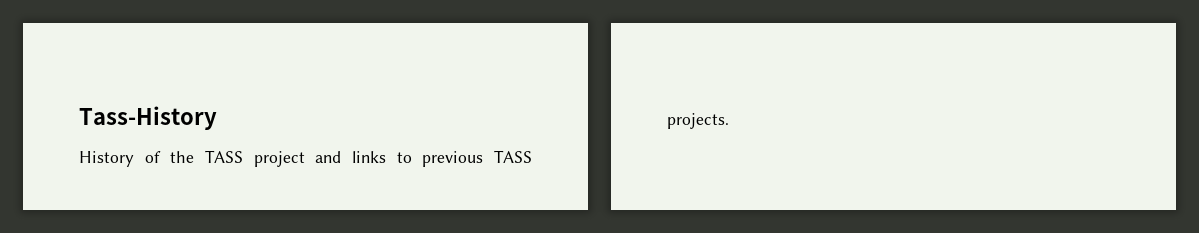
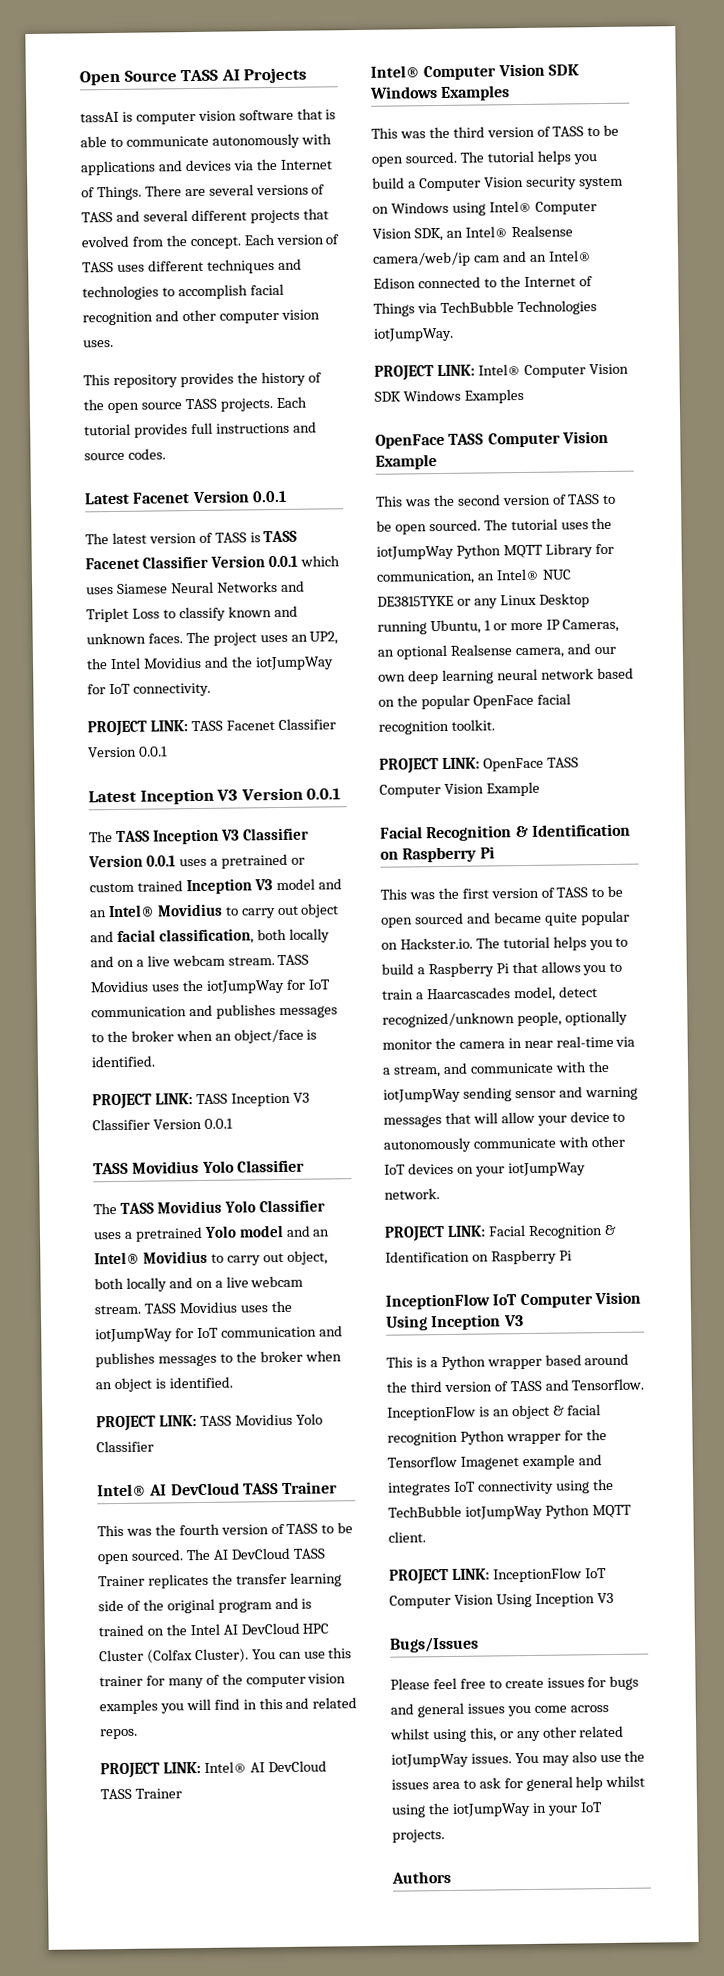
- Tass-History
- History of the TASS project and links to previous TASS projects.
+ Open Source TASS AI Projects
+ tassAI is computer vision software that is able to communicate autonomously with applications and devices via the Internet of Things. There are several versions of TASS and several different projects that evolved from the concept. Each version of TASS uses different techniques and technologies to accomplish facial recognition and other computer vision uses.
+ This repository provides the history of the open source TASS projects. Each tutorial provides full instructions and source codes.
+ Latest Facenet Version 0.0.1
+ The latest version of TASS is TASS Facenet Classifier Version 0.0.1 which uses Siamese Neural Networks and Triplet Loss to classify known and unknown faces. The project uses an UP2, the Intel Movidius and the iotJumpWay for IoT connectivity.
+ PROJECT LINK: TASS Facenet Classifier Version 0.0.1
+ Latest Inception V3 Version 0.0.1
+ The TASS Inception V3 Classifier Version 0.0.1 uses a pretrained or custom trained Inception V3 model and an Intel® Movidius to carry out object and facial classification, both locally and on a live webcam stream. TASS Movidius uses the iotJumpWay for IoT communication and publishes messages to the broker when an object/face is identified.
+ PROJECT LINK: TASS Inception V3 Classifier Version 0.0.1
+ TASS Movidius Yolo Classifier
+ The TASS Movidius Yolo Classifier uses a pretrained Yolo model and an Intel® Movidius to carry out object, both locally and on a live webcam stream. TASS Movidius uses the iotJumpWay for IoT communication and publishes messages to the broker when an object is identified.
+ PROJECT LINK: TASS Movidius Yolo Classifier
+ Intel® AI DevCloud TASS Trainer
+ This was the fourth version of TASS to be open sourced. The AI DevCloud TASS Trainer replicates the transfer learning side of the original program and is trained on the Intel AI DevCloud HPC Cluster (Colfax Cluster). You can use this trainer for many of the computer vision examples you will find in this and related repos.
+ PROJECT LINK: Intel® AI DevCloud TASS Trainer
+ Intel® Computer Vision SDK Windows Examples
+ This was the third version of TASS to be open sourced. The tutorial helps you build a Computer Vision security system on Windows using Intel® Computer Vision SDK, an Intel® Realsense camera/web/ip cam and an Intel® Edison connected to the Internet of Things via TechBubble Technologies iotJumpWay.
+ PROJECT LINK: Intel® Computer Vision SDK Windows Examples
+ OpenFace TASS Computer Vision Example
+ This was the second version of TASS to be open sourced. The tutorial uses the iotJumpWay Python MQTT Library for communication, an Intel® NUC DE3815TYKE or any Linux Desktop running Ubuntu, 1 or more IP Cameras, an optional Realsense camera, and our own deep learning neural network based on the popular OpenFace facial recognition toolkit.
+ PROJECT LINK: OpenFace TASS Computer Vision Example
+ Facial Recognition & Identification on Raspberry Pi
+ This was the first version of TASS to be open sourced and became quite popular on Hackster.io. The tutorial helps you to build a Raspberry Pi that allows you to train a Haarcascades model, detect recognized/unknown people, optionally monitor the camera in near real-time via a stream, and communicate with the iotJumpWay sending sensor and warning messages that will allow your device to autonomously communicate with other IoT devices on your iotJumpWay network.
+ PROJECT LINK: Facial Recognition & Identification on Raspberry Pi
+ InceptionFlow IoT Computer Vision Using Inception V3
+ This is a Python wrapper based around the third version of TASS and Tensorflow. InceptionFlow is an object & facial recognition Python wrapper for the Tensorflow Imagenet example and integrates IoT connectivity using the TechBubble iotJumpWay Python MQTT client.
+ PROJECT LINK: InceptionFlow IoT Computer Vision Using Inception V3
+ Bugs/Issues
+ Please feel free to create issues for bugs and general issues you come across whilst using this, or any other related iotJumpWay issues. You may also use the issues area to ask for general help whilst using the iotJumpWay in your IoT projects.
+ Authors

